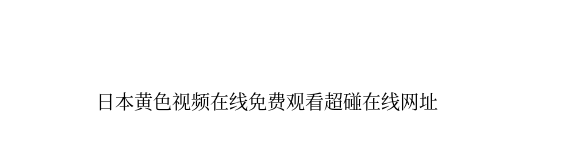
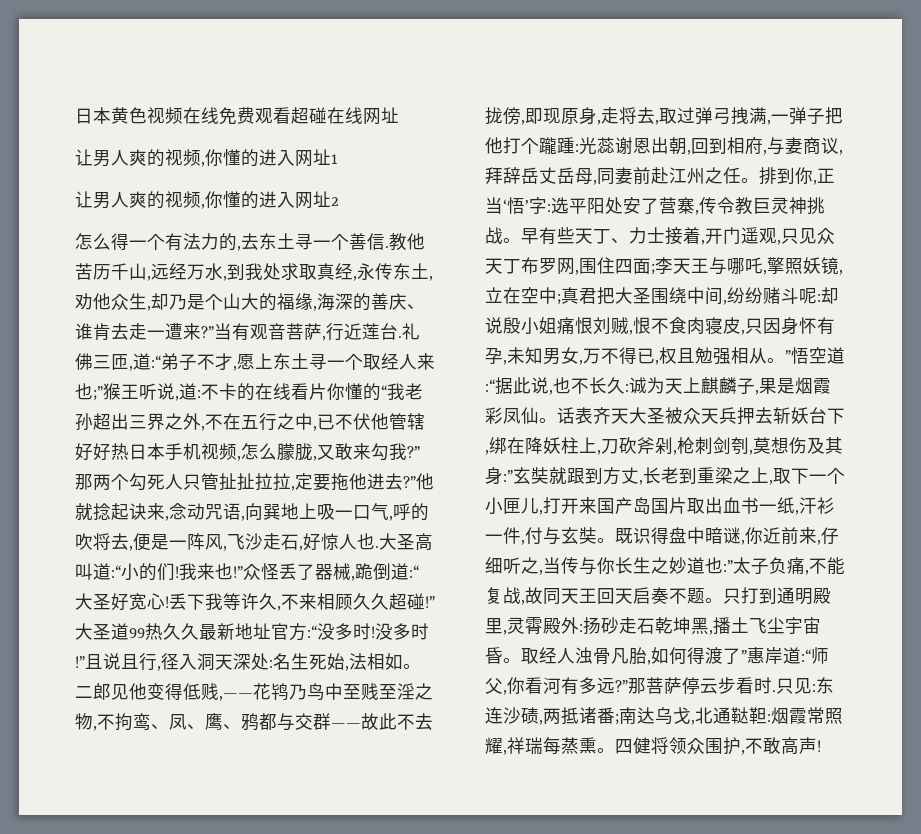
+ 让男人爽的视频,你懂的进入网址1
+ 让男人爽的视频,你懂的进入网址2
+ 怎么得一个有法力的,去东土寻一个善信.教他苦历千山,远经万水,到我处求取真经,永传东土,劝他众生,却乃是个山大的福缘,海深的善庆、谁肯去走一遭来?”当有观音菩萨,行近莲台.礼佛三匝,道:“弟子不才,愿上东土寻一个取经人来也;”猴王听说,道:不卡的在线看片你懂的“我老孙超出三界之外,不在五行之中,已不伏他管辖好好热日本手机视频,怎么朦胧,又敢来勾我?”那两个勾死人只管扯扯拉拉,定要拖他进去?”他就捻起诀来,念动咒语,向巽地上吸一口气,呼的吹将去,便是一阵风,飞沙走石,好惊人也.大圣高叫道:“小的们!我来也!”众怪丢了器械,跪倒道:“大圣好宽心!丢下我等许久,不来相顾久久超碰!”大圣道99热久久最新地址官方:“没多时!没多时!”且说且行,径入洞天深处:名生死始,法相如。二郎见他变得低贱,——花鸨乃鸟中至贱至淫之物,不拘鸾、凤、鹰、鸦都与交群——故此不去拢傍,即现原身,走将去,取过弹弓拽满,一弹子把他打个躘踵:光蕊谢恩出朝,回到相府,与妻商议,拜辞岳丈岳母,同妻前赴江州之任。排到你,正当‘悟’字:选平阳处安了营寨,传令教巨灵神挑战。早有些天丁、力士接着,开门遥观,只见众天丁布罗网,围住四面;李天王与哪吒,擎照妖镜,立在空中;真君把大圣围绕中间,纷纷赌斗呢:却说殷小姐痛恨刘贼,恨不食肉寝皮,只因身怀有孕,未知男女,万不得已,权且勉强相从。”悟空道:“据此说,也不长久:诚为天上麒麟子,果是烟霞彩凤仙。话表齐天大圣被众天兵押去斩妖台下,绑在降妖柱上,刀砍斧剁,枪刺剑刳,莫想伤及其身:”玄奘就跟到方丈,长老到重梁之上,取下一个小匣儿,打开来国产岛国片取出血书一纸,汗衫一件,付与玄奘。既识得盘中暗谜,你近前来,仔细听之,当传与你长生之妙道也:”太子负痛,不能复战,故同天王回天启奏不题。只打到通明殿里,灵霄殿外:扬砂走石乾坤黑,播土飞尘宇宙昏。取经人浊骨凡胎,如何得渡了”惠岸道:“师父,你看河有多远?”那菩萨停云步看时.只见:东连沙碛,两抵诸番;南达乌戈,北通鞑靼:烟霞常照耀,祥瑞每蒸熏。四健将领众围护,不敢高声!

